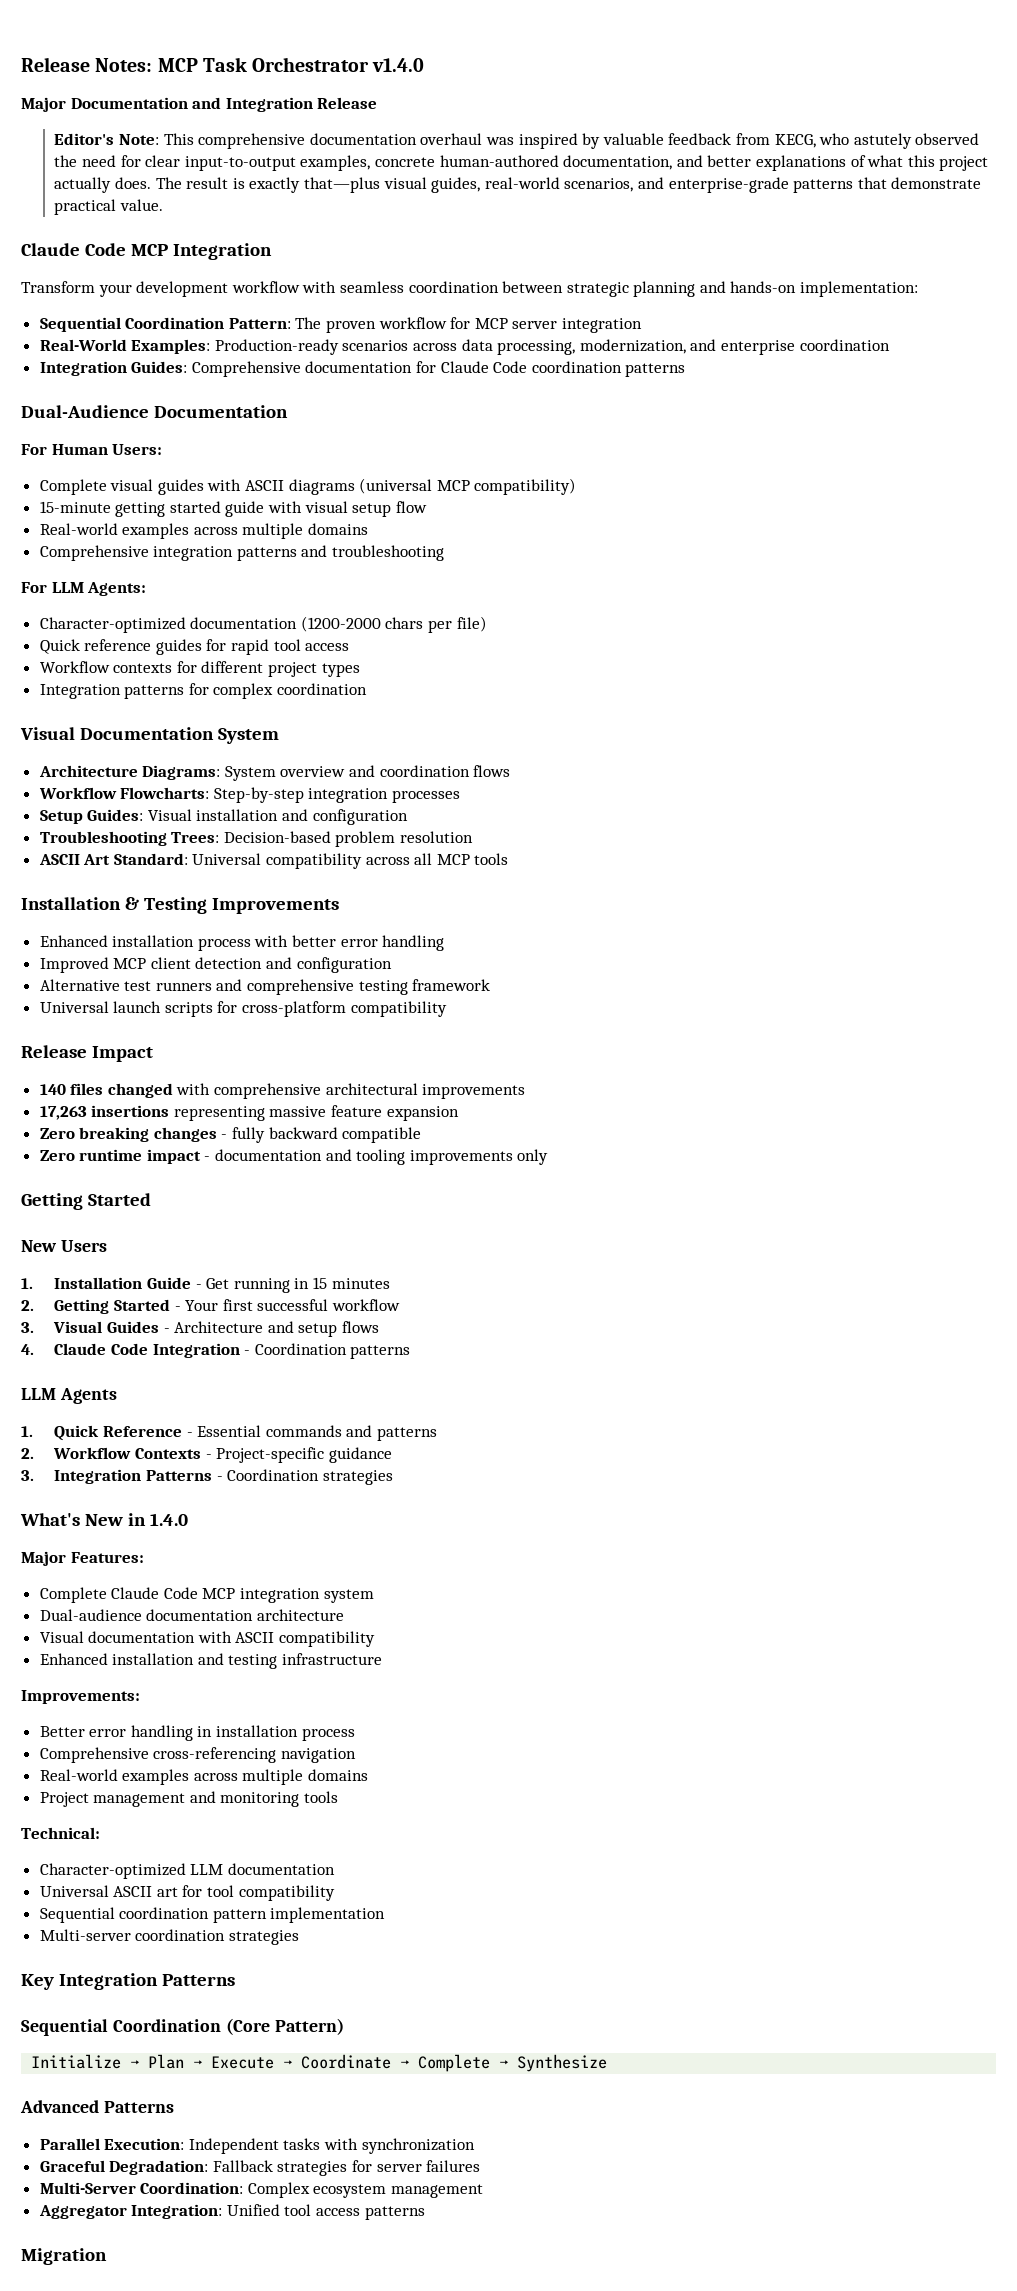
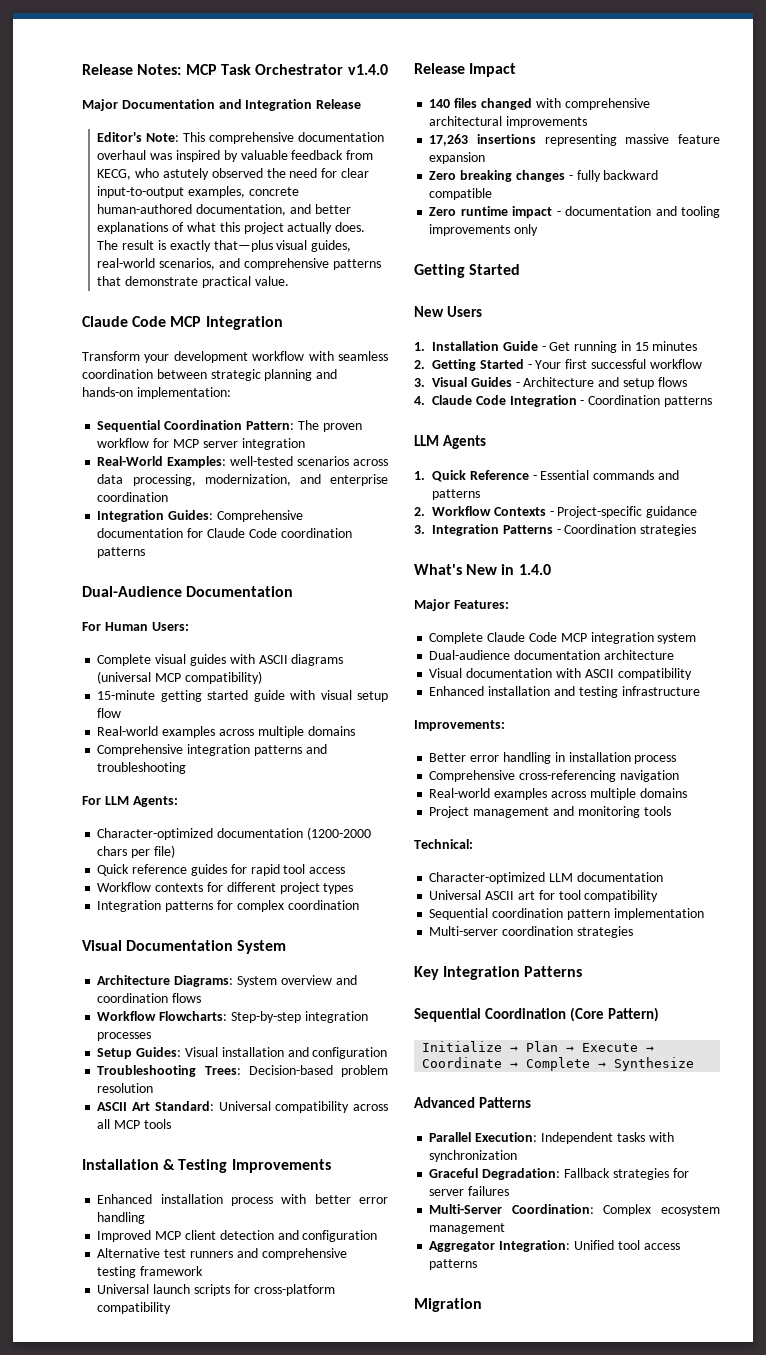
- The result is exactly that—plus visual guides, real-world scenarios, and enterprise-grade patterns that demonstrate practical value.
+ The result is exactly that—plus visual guides, real-world scenarios, and comprehensive patterns that demonstrate practical value.
- Real-World Examples: Production-ready scenarios across data processing, modernization, and enterprise coordination
+ Real-World Examples: well-tested scenarios across data processing, modernization, and enterprise coordination

